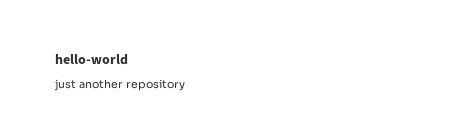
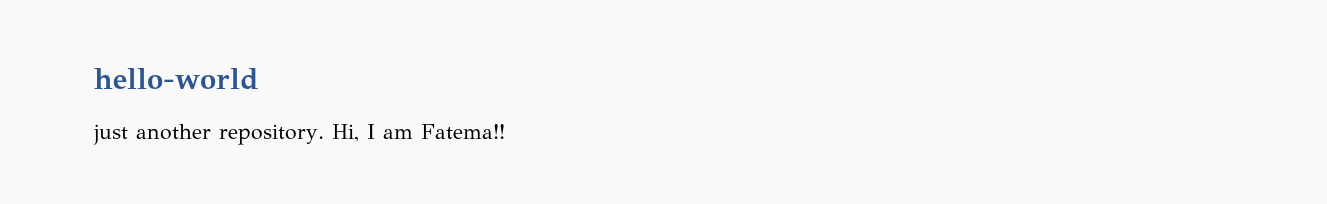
- just another repository
+ just another repository. Hi, I am Fatema!!

